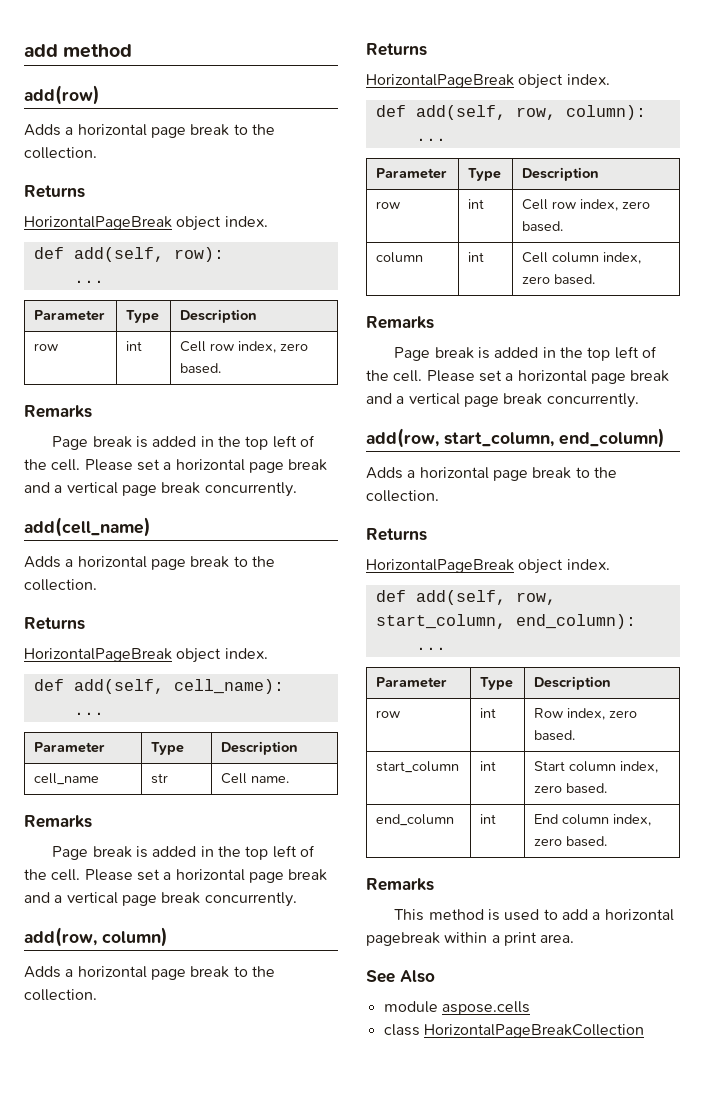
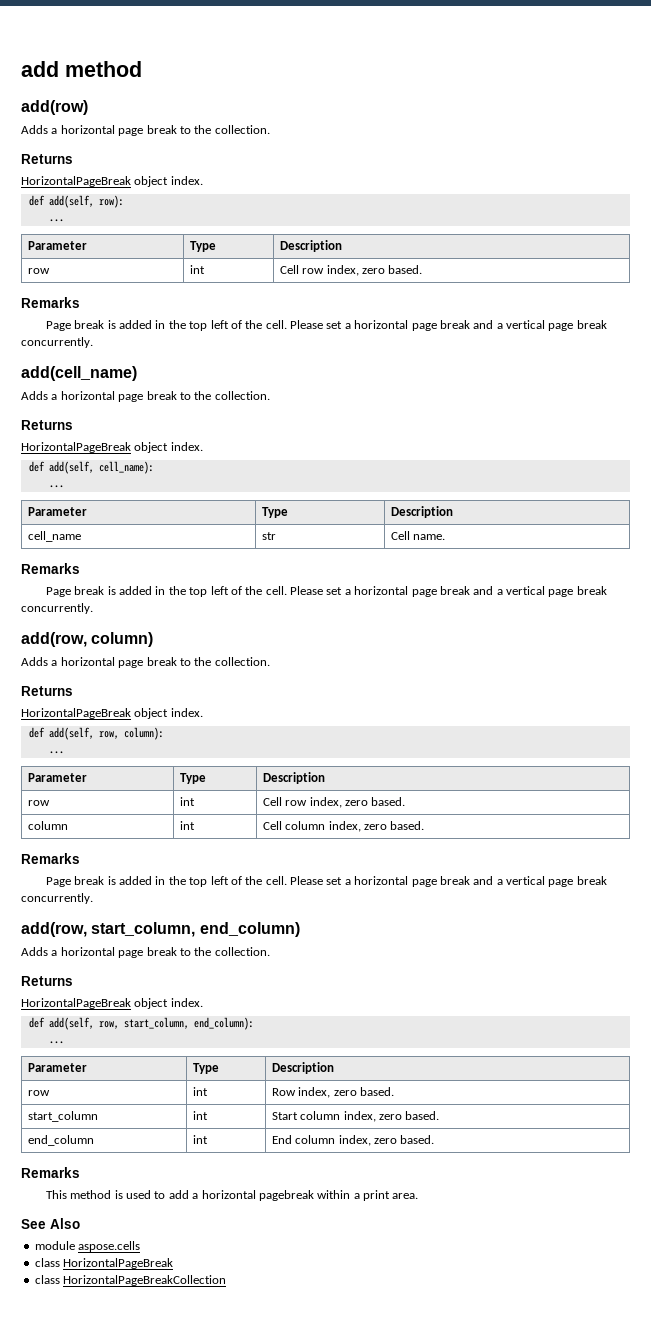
+ class HorizontalPageBreak

